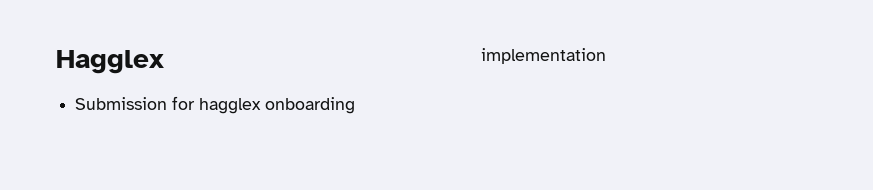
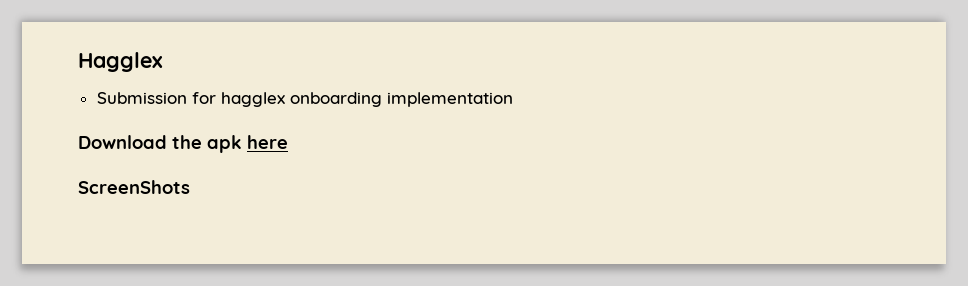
+ Download the apk here
+ ScreenShots

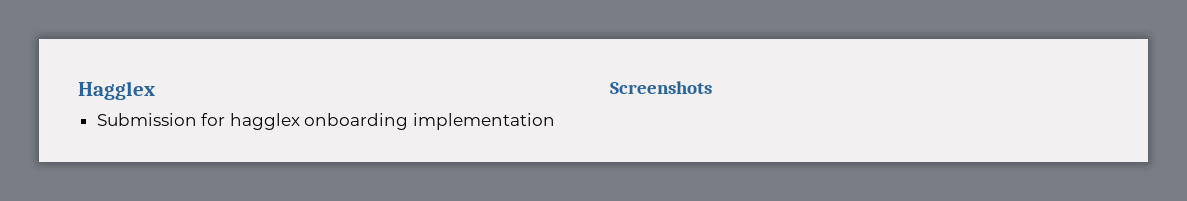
- Download the apk here
- ScreenShots
+ Screenshots

